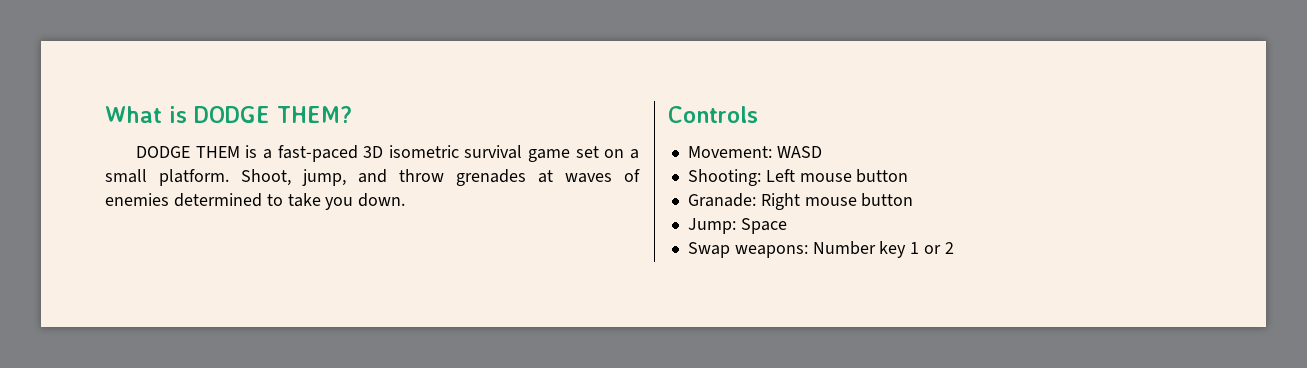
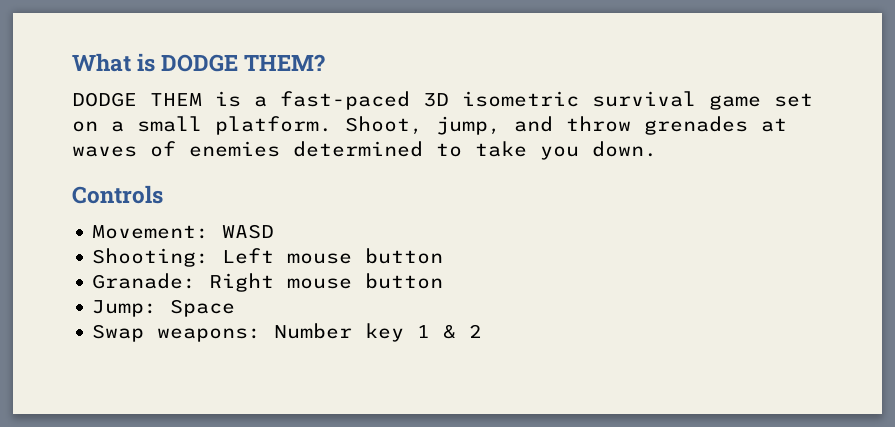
- Swap weapons: Number key 1 or 2
+ Swap weapons: Number key 1 & 2

